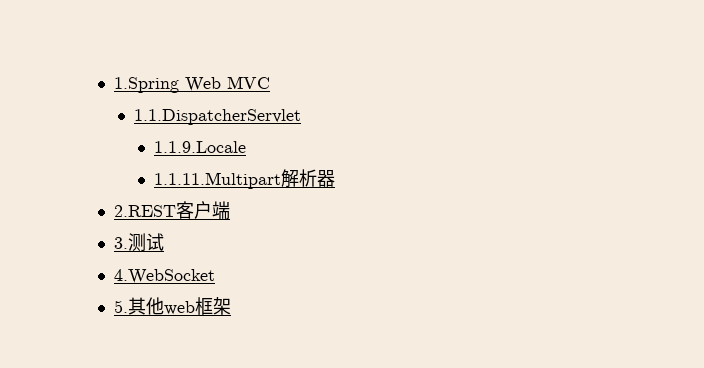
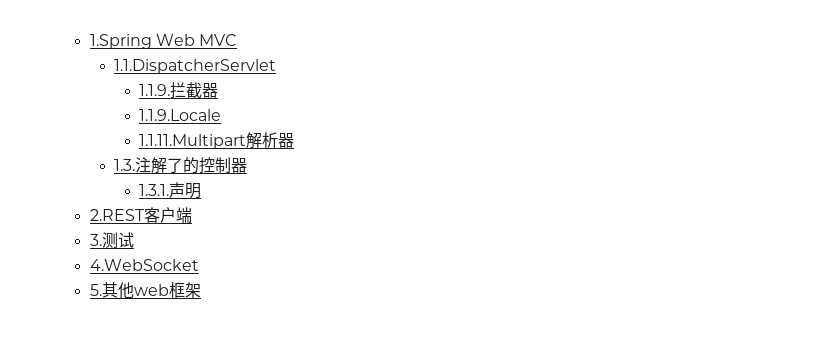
+ 1.1.9.拦截器
+ 1.3.注解了的控制器
+ 1.3.1.声明

